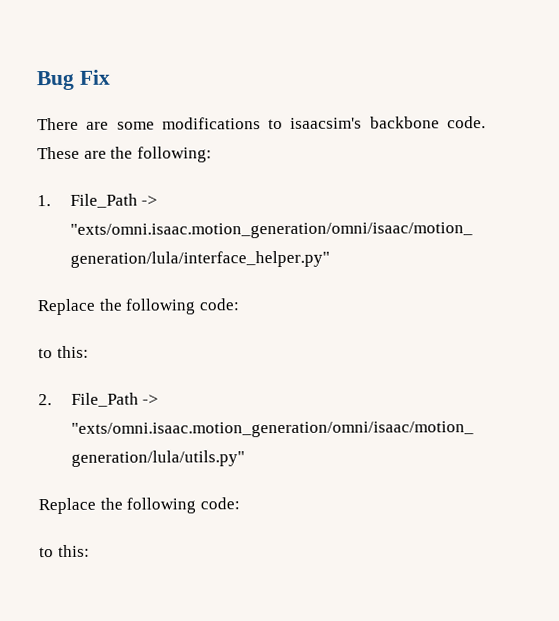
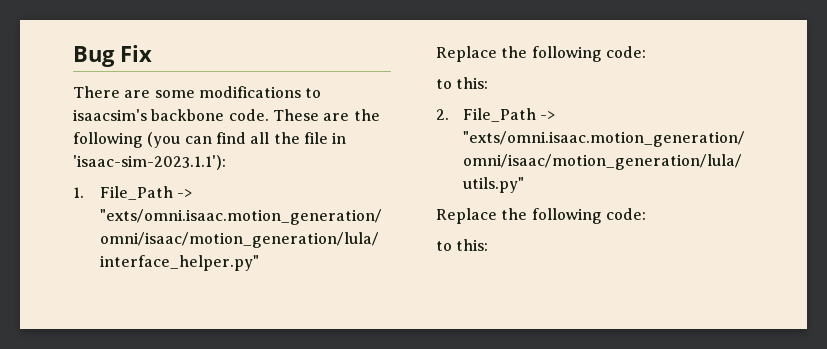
- These are the following:
+ These are the following (you can find all the file in 'isaac-sim-2023.1.1'):

